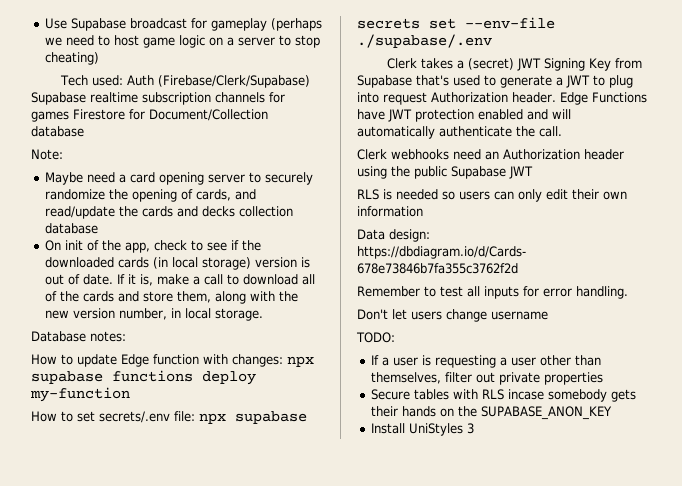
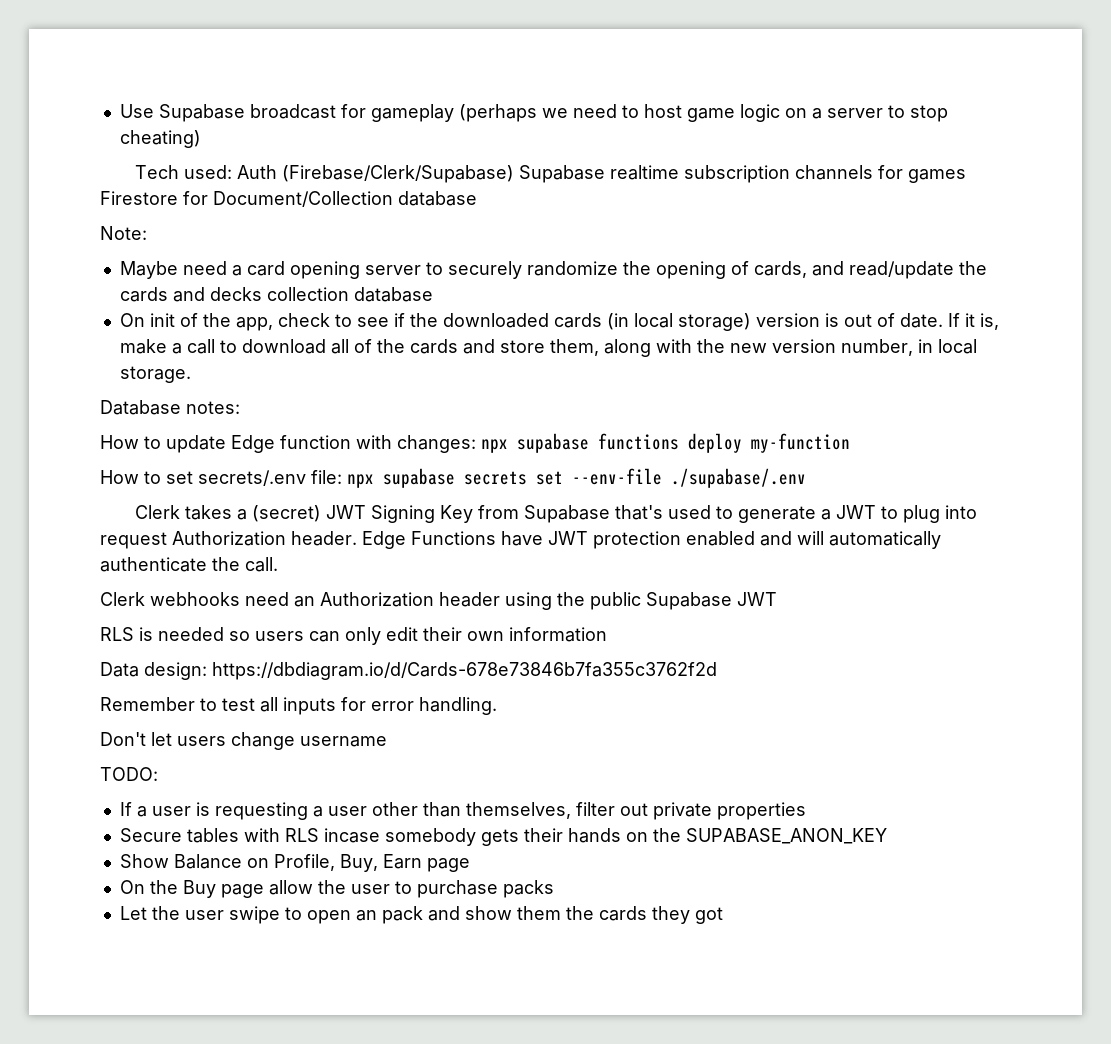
- Install UniStyles 3
+ Show Balance on Profile, Buy, Earn page
+ On the Buy page allow the user to purchase packs
+ Let the user swipe to open an pack and show them the cards they got

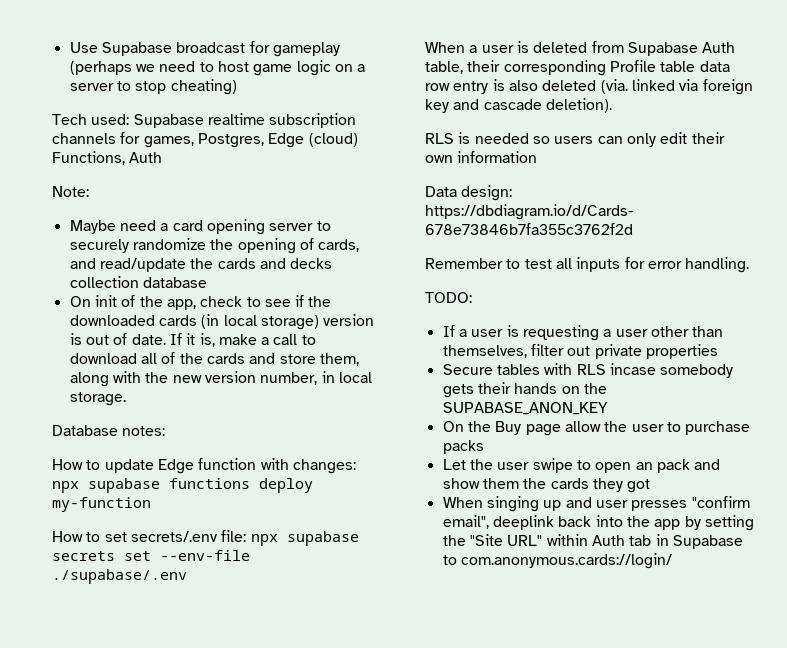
- Tech used: Auth (Firebase/Clerk/Supabase) Supabase realtime subscription channels for games Firestore for Document/Collection database
+ Tech used: Supabase realtime subscription channels for games, Postgres, Edge (cloud) Functions, Auth
- Clerk takes a (secret) JWT Signing Key from Supabase that's used to generate a JWT to plug into request Authorization header. Edge Functions have JWT protection enabled and will automatically authenticate the call.
- Clerk webhooks need an Authorization header using the public Supabase JWT
+ When a user is deleted from Supabase Auth table, their corresponding Profile table data row entry is also deleted (via. linked via foreign key and cascade deletion).
- Don't let users change username
- Show Balance on Profile, Buy, Earn page
+ When singing up and user presses "confirm email", deeplink back into the app by setting the "Site URL" within Auth tab in Supabase to com.anonymous.cards://login/

